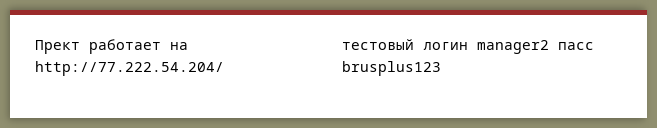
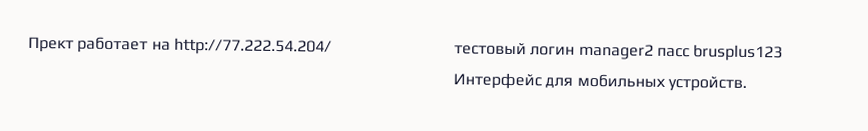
+ Интерфейс для мобильных устройств.

